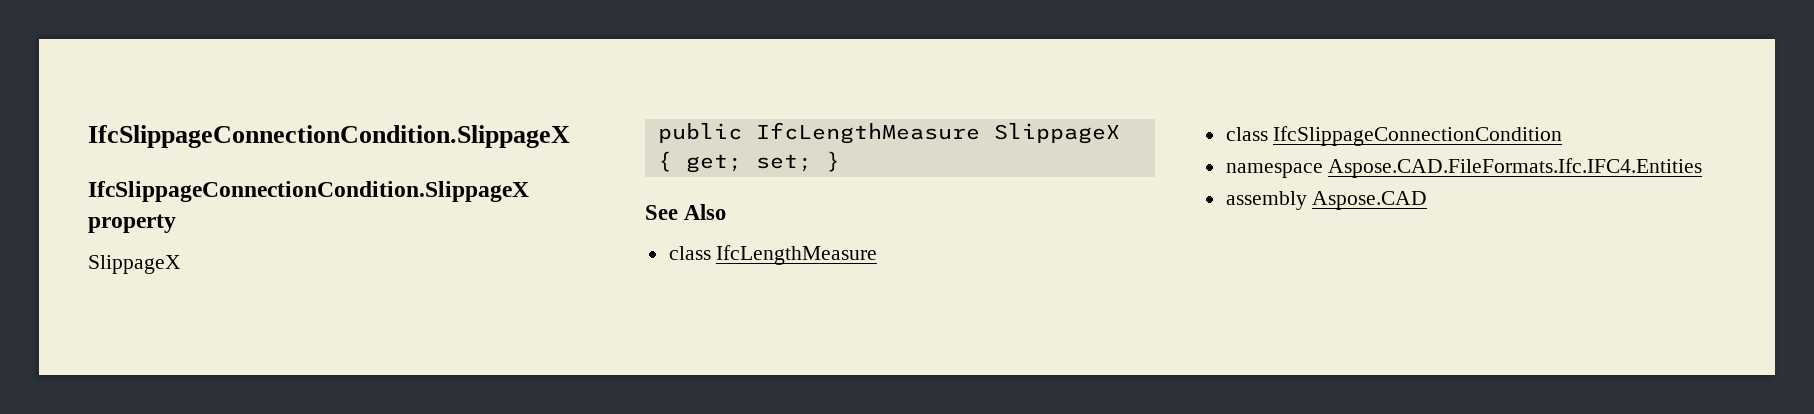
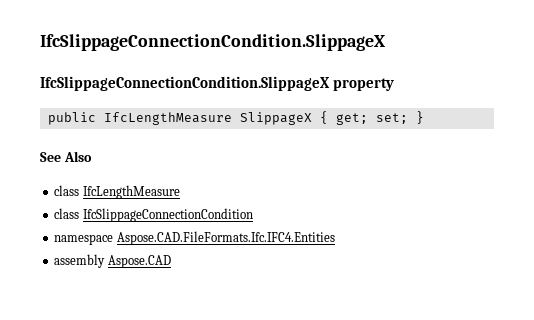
  IfcSlippageConnectionCondition.SlippageX property
- SlippageX

